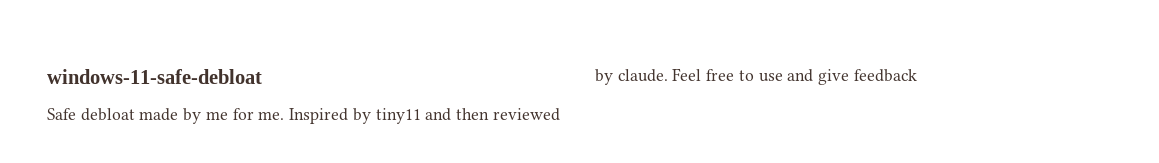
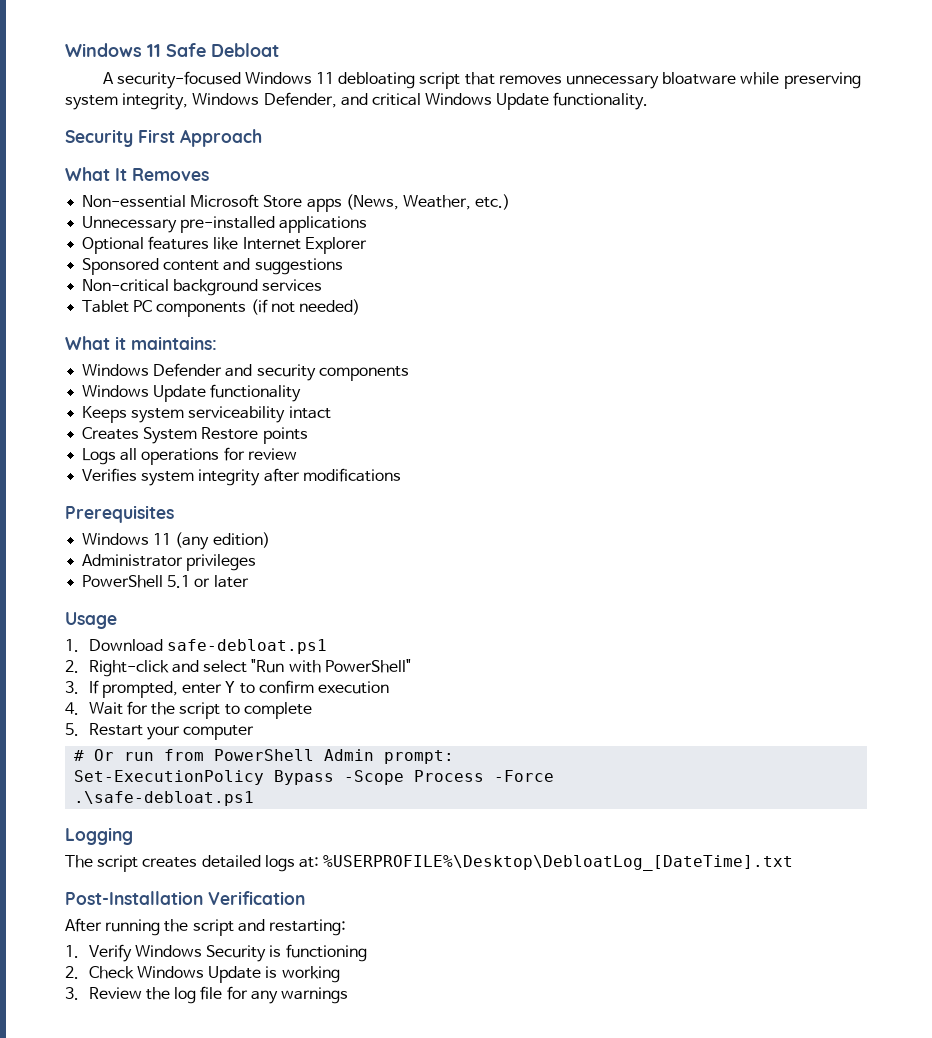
- windows-11-safe-debloat
- Safe debloat made by me for me. Inspired by tiny11 and then reviewed by claude. Feel free to use and give feedback
+ Windows 11 Safe Debloat
+ A security-focused Windows 11 debloating script that removes unnecessary bloatware while preserving system integrity, Windows Defender, and critical Windows Update functionality.
+ Security First Approach
+ What It Removes
+ Non-essential Microsoft Store apps (News, Weather, etc.)
+ Unnecessary pre-installed applications
+ Optional features like Internet Explorer
+ Sponsored content and suggestions
+ Non-critical background services
+ Tablet PC components (if not needed)
+ What it maintains:
+ Windows Defender and security components
+ Windows Update functionality
+ Keeps system serviceability intact
+ Creates System Restore points
+ Logs all operations for review
+ Verifies system integrity after modifications
+ Prerequisites
+ Windows 11 (any edition)
+ Administrator privileges
+ PowerShell 5.1 or later
+ Usage
+ 1. Download safe-debloat.ps1
+ 2. Right-click and select "Run with PowerShell"
+ 3. If prompted, enter Y to confirm execution
+ 4. Wait for the script to complete
+ 5. Restart your computer
+ # Or run from PowerShell Admin prompt:
+ Set-ExecutionPolicy Bypass -Scope Process -Force
+ .\safe-debloat.ps1
+ Logging
+ The script creates detailed logs at: %USERPROFILE%\Desktop\DebloatLog_[DateTime].txt
+ Post-Installation Verification
+ After running the script and restarting:
+ 1. Verify Windows Security is functioning
+ 2. Check Windows Update is working
+ 3. Review the log file for any warnings

